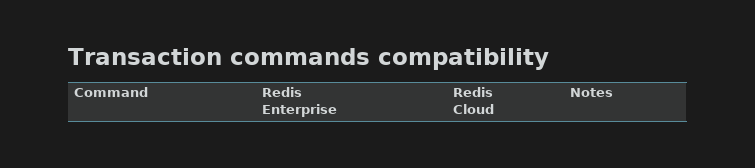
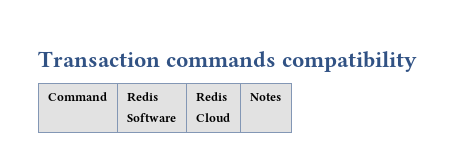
  Command | Redis
- Enterprise | Redis
+ Software | Redis

